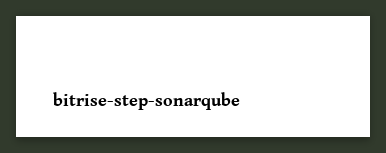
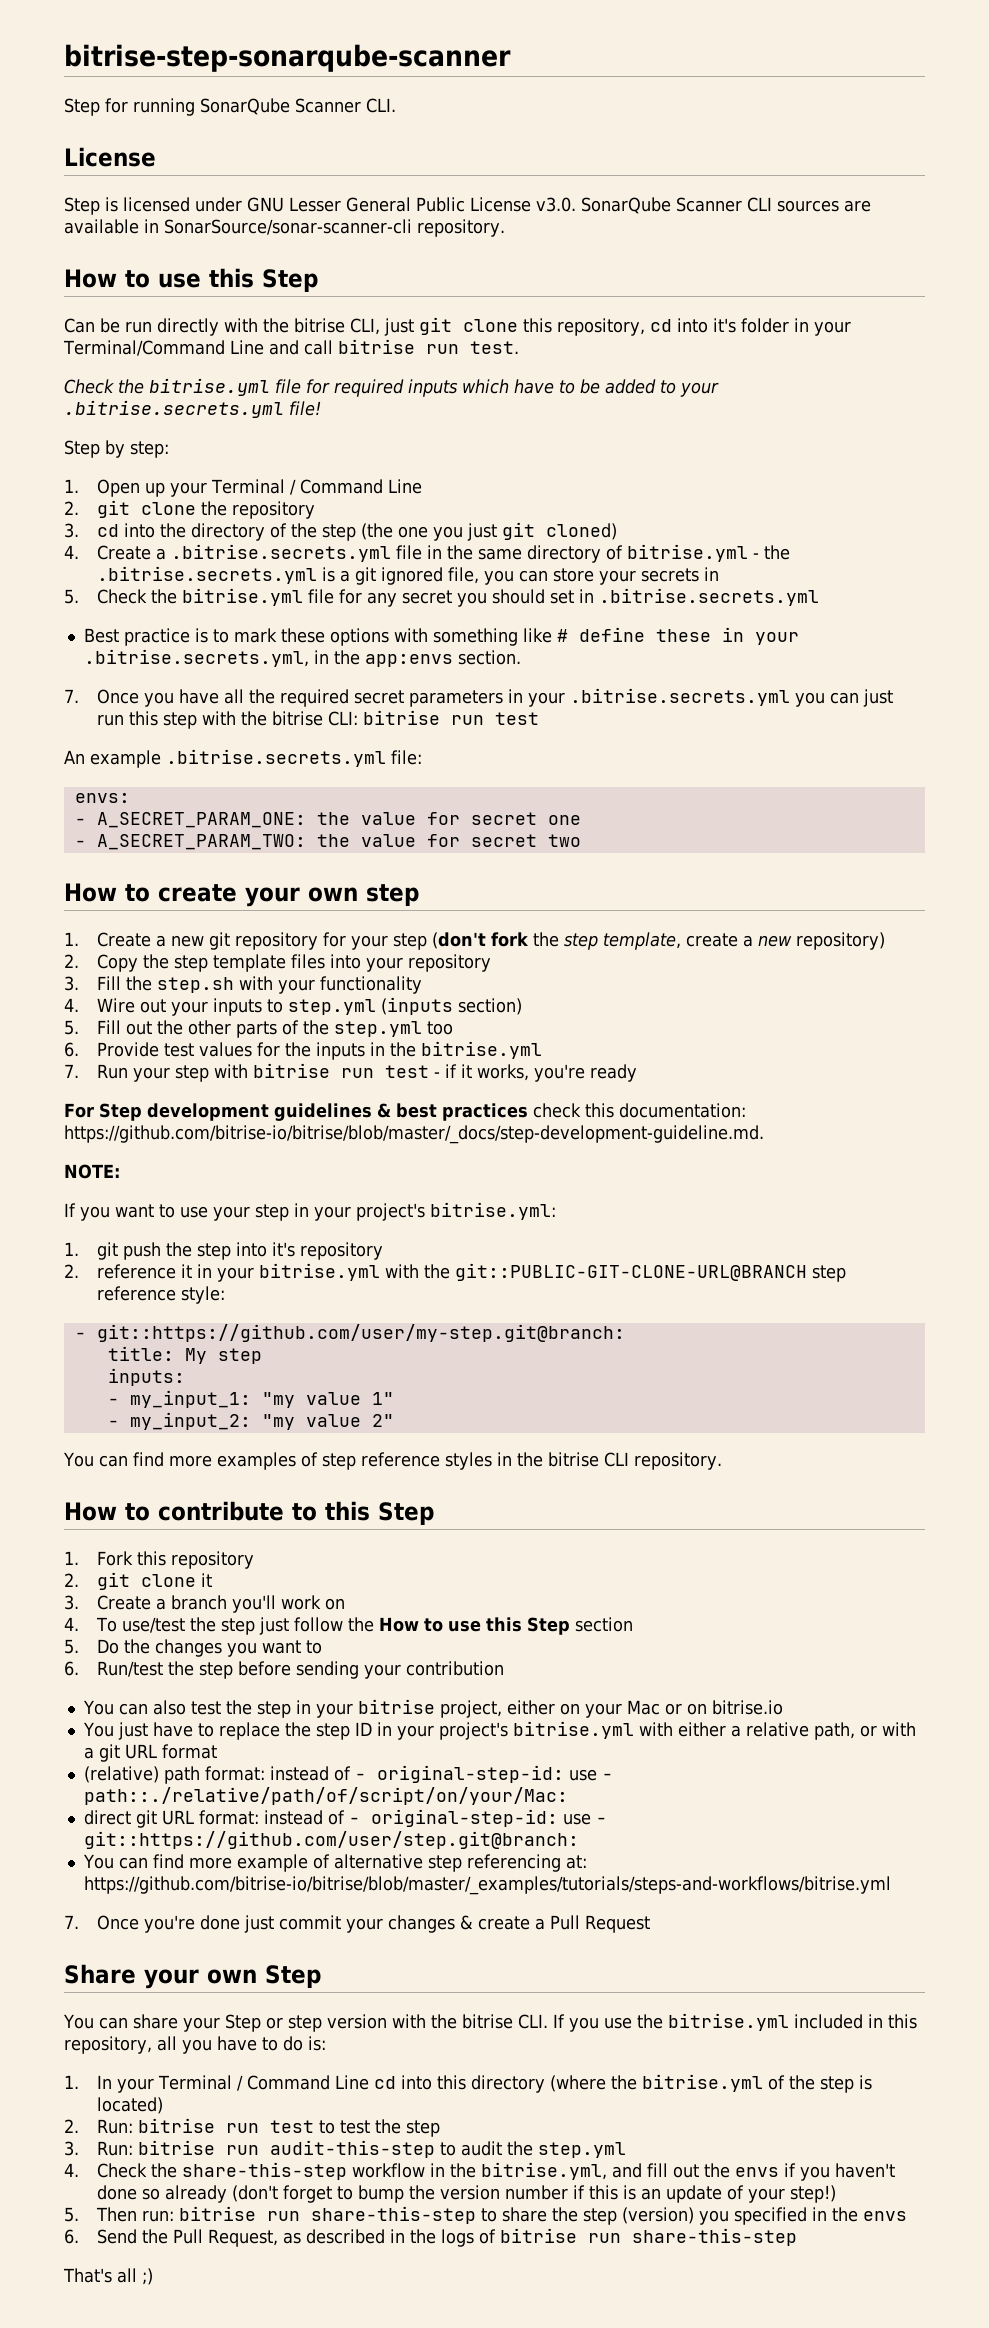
- bitrise-step-sonarqube
+ bitrise-step-sonarqube-scanner
+ Step for running SonarQube Scanner CLI.
+ License
+ Step is licensed under GNU Lesser General Public License v3.0. SonarQube Scanner CLI sources are available in SonarSource/sonar-scanner-cli repository.
+ How to use this Step
+ Can be run directly with the bitrise CLI, just git clone this repository, cd into it's folder in your Terminal/Command Line and call bitrise run test.
+ Check the bitrise.yml file for required inputs which have to be added to your .bitrise.secrets.yml file!
+ Step by step:
+ 1. Open up your Terminal / Command Line
+ 2. git clone the repository
+ 3. cd into the directory of the step (the one you just git cloned)
+ 4. Create a .bitrise.secrets.yml file in the same directory of bitrise.yml - the .bitrise.secrets.yml is a git ignored file, you can store your secrets in
+ 5. Check the bitrise.yml file for any secret you should set in .bitrise.secrets.yml
+ Best practice is to mark these options with something like # define these in your .bitrise.secrets.yml, in the app:envs section.
+ 7. Once you have all the required secret parameters in your .bitrise.secrets.yml you can just run this step with the bitrise CLI: bitrise run test
+ An example .bitrise.secrets.yml file:
+ envs:
+ - A_SECRET_PARAM_ONE: the value for secret one
+ - A_SECRET_PARAM_TWO: the value for secret two
+ How to create your own step
+ 1. Create a new git repository for your step (don't fork the step template, create a new repository)
+ 2. Copy the step template files into your repository
+ 3. Fill the step.sh with your functionality
+ 4. Wire out your inputs to step.yml (inputs section)
+ 5. Fill out the other parts of the step.yml too
+ 6. Provide test values for the inputs in the bitrise.yml
+ 7. Run your step with bitrise run test - if it works, you're ready
+ For Step development guidelines & best practices check this documentation: https://github.com/bitrise-io/bitrise/blob/master/_docs/step-development-guideline.md.
+ NOTE:
+ If you want to use your step in your project's bitrise.yml:
+ 1. git push the step into it's repository
+ 2. reference it in your bitrise.yml with the git::PUBLIC-GIT-CLONE-URL@BRANCH step reference style:
+ - git::https://github.com/user/my-step.git@branch:
+ title: My step
+ inputs:
+ - my_input_1: "my value 1"
+ - my_input_2: "my value 2"
+ You can find more examples of step reference styles in the bitrise CLI repository.
+ How to contribute to this Step
+ 1. Fork this repository
+ 2. git clone it
+ 3. Create a branch you'll work on
+ 4. To use/test the step just follow the How to use this Step section
+ 5. Do the changes you want to
+ 6. Run/test the step before sending your contribution
+ You can also test the step in your bitrise project, either on your Mac or on bitrise.io
+ You just have to replace the step ID in your project's bitrise.yml with either a relative path, or with a git URL format
+ (relative) path format: instead of - original-step-id: use - path::./relative/path/of/script/on/your/Mac:
+ direct git URL format: instead of - original-step-id: use - git::https://github.com/user/step.git@branch:
+ You can find more example of alternative step referencing at: https://github.com/bitrise-io/bitrise/blob/master/_examples/tutorials/steps-and-workflows/bitrise.yml
+ 7. Once you're done just commit your changes & create a Pull Request
+ Share your own Step
+ You can share your Step or step version with the bitrise CLI. If you use the bitrise.yml included in this repository, all you have to do is:
+ 1. In your Terminal / Command Line cd into this directory (where the bitrise.yml of the step is located)
+ 2. Run: bitrise run test to test the step
+ 3. Run: bitrise run audit-this-step to audit the step.yml
+ 4. Check the share-this-step workflow in the bitrise.yml, and fill out the envs if you haven't done so already (don't forget to bump the version number if this is an update of your step!)
+ 5. Then run: bitrise run share-this-step to share the step (version) you specified in the envs
+ 6. Send the Pull Request, as described in the logs of bitrise run share-this-step
+ That's all ;)

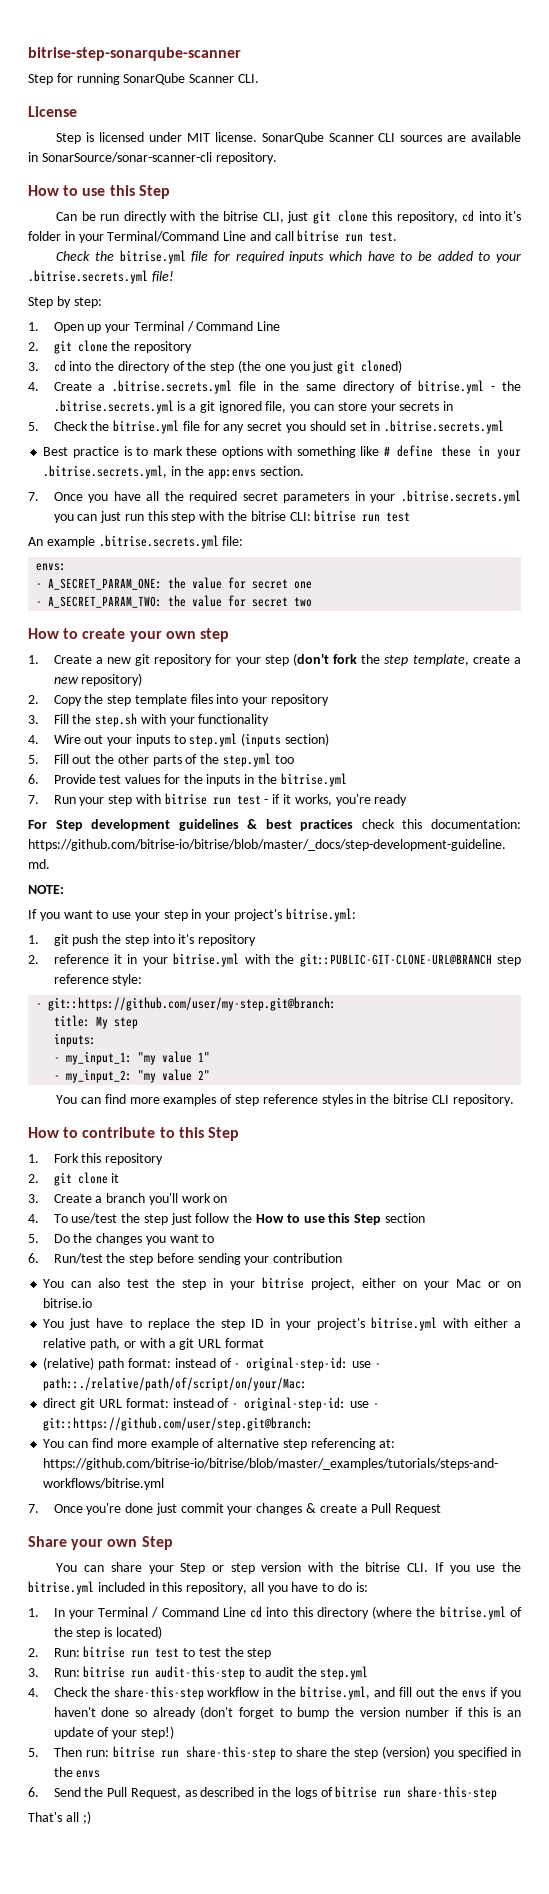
- Step is licensed under GNU Lesser General Public License v3.0. SonarQube Scanner CLI sources are available in SonarSource/sonar-scanner-cli repository.
+ Step is licensed under MIT license. SonarQube Scanner CLI sources are available in SonarSource/sonar-scanner-cli repository.

